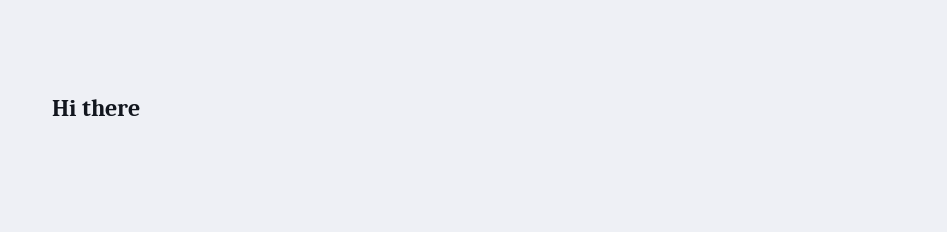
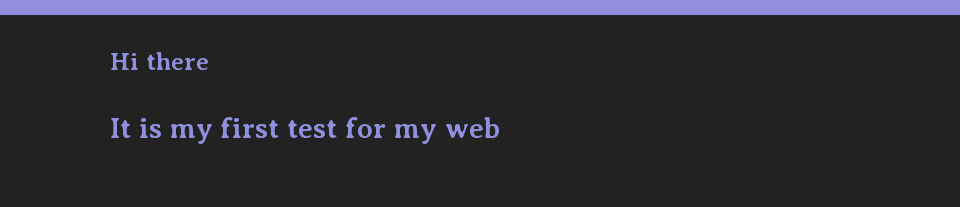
+ It is my first test for my web

